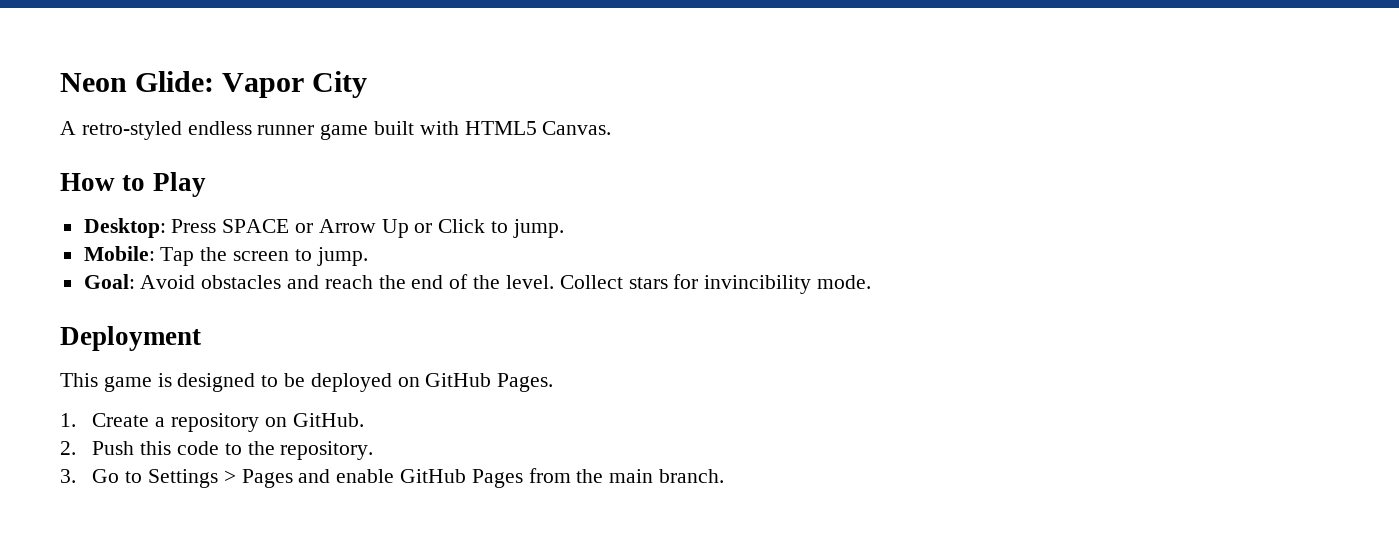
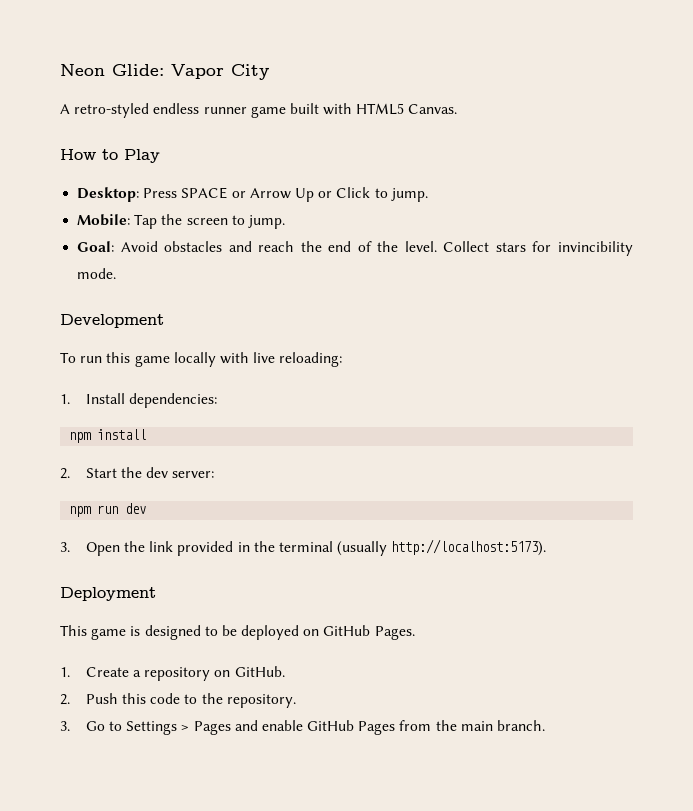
+ Development
+ To run this game locally with live reloading:
+ 1. Install dependencies:
+ npm install
+ 2. Start the dev server:
+ npm run dev
+ 3. Open the link provided in the terminal (usually http://localhost:5173).

